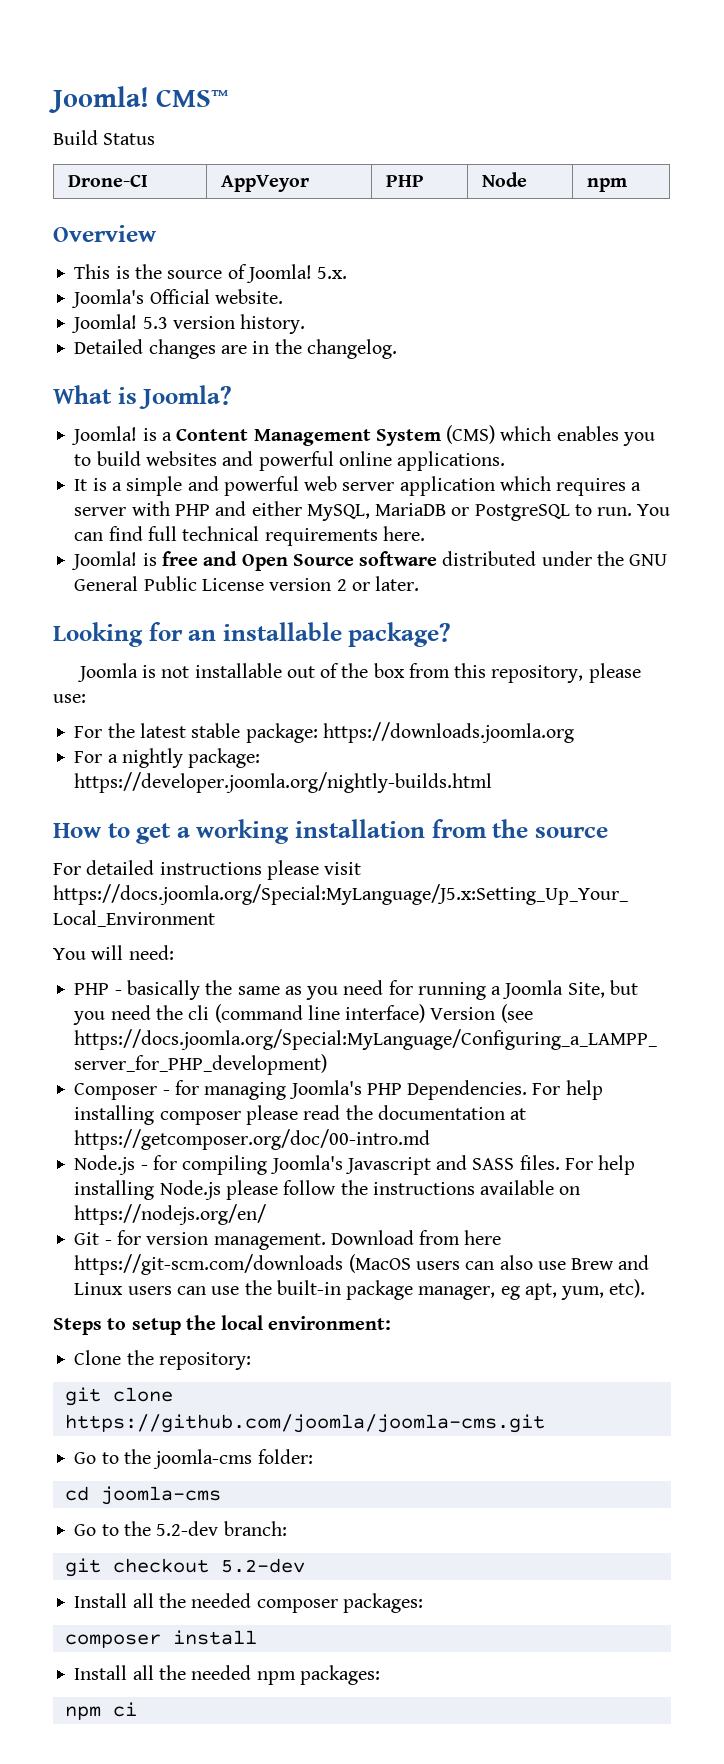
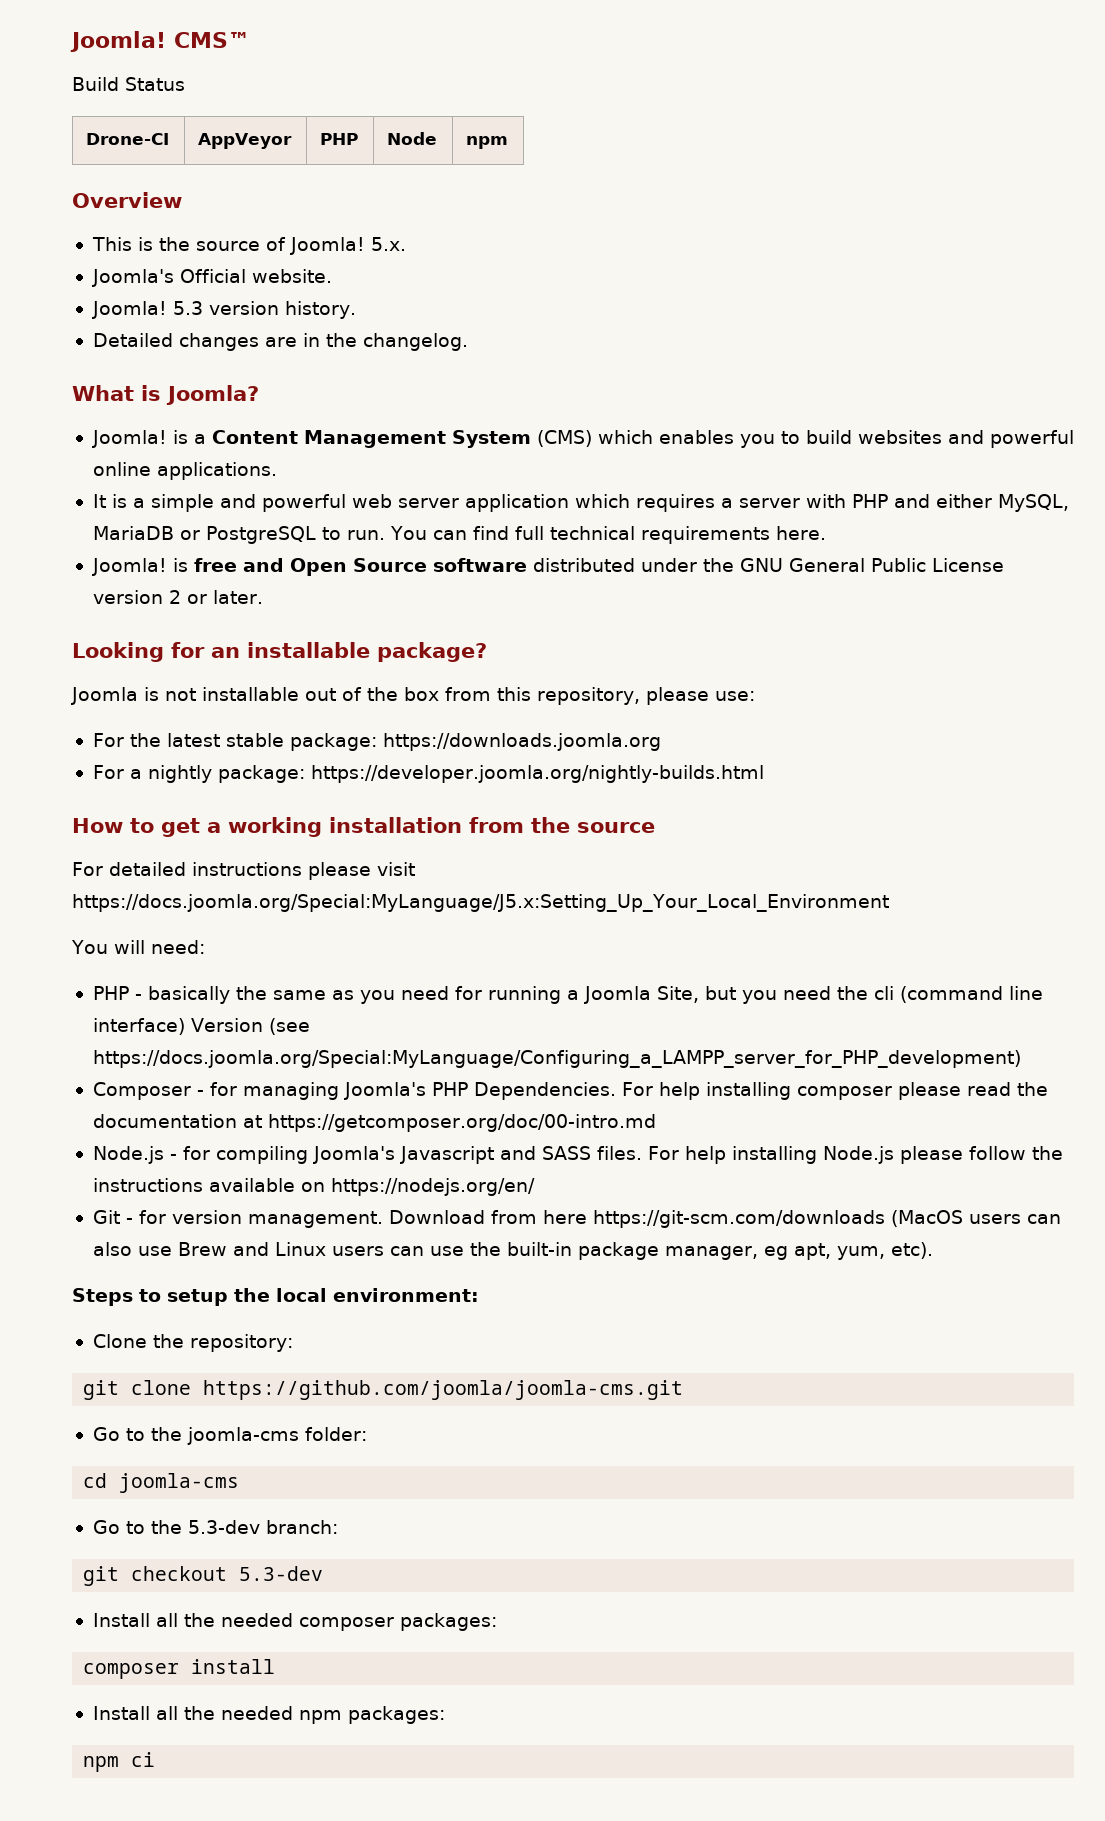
- Go to the 5.2-dev branch:
+ Go to the 5.3-dev branch:
- git checkout 5.2-dev
+ git checkout 5.3-dev

